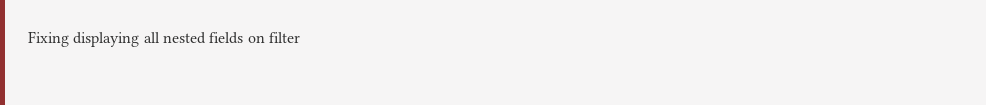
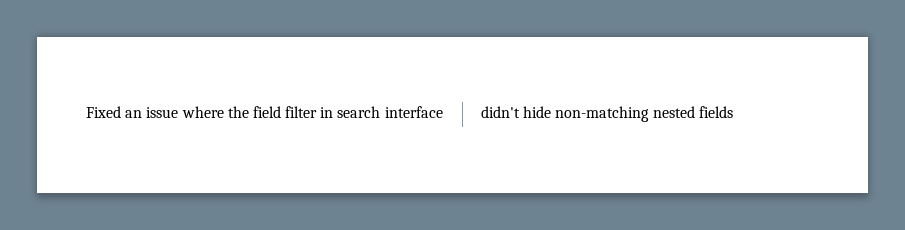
- Fixing displaying all nested fields on filter
+ Fixed an issue where the field filter in search interface didn't hide non-matching nested fields

